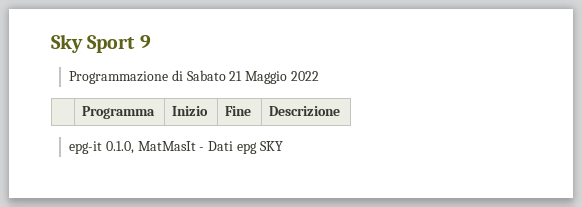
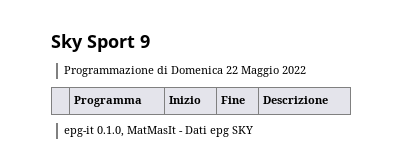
- Programmazione di Sabato 21 Maggio 2022
+ Programmazione di Domenica 22 Maggio 2022

